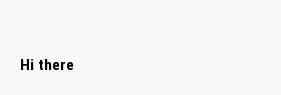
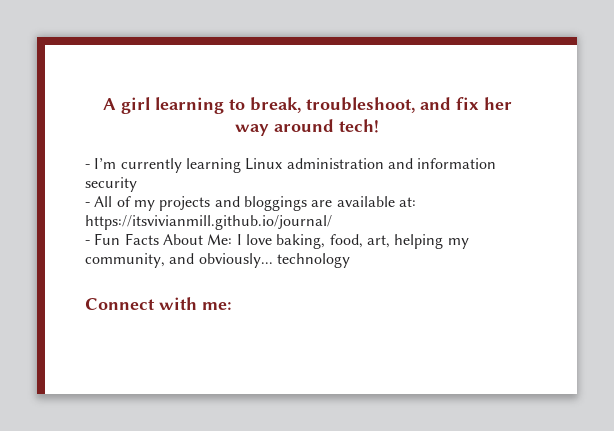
- Hi there
+ A girl learning to break, troubleshoot, and fix her way around tech!
+ - I’m currently learning Linux administration and information security
+ - All of my projects and bloggings are available at: https://itsvivianmill.github.io/journal/
+ - Fun Facts About Me: I love baking, food, art, helping my community, and obviously... technology
+ Connect with me:

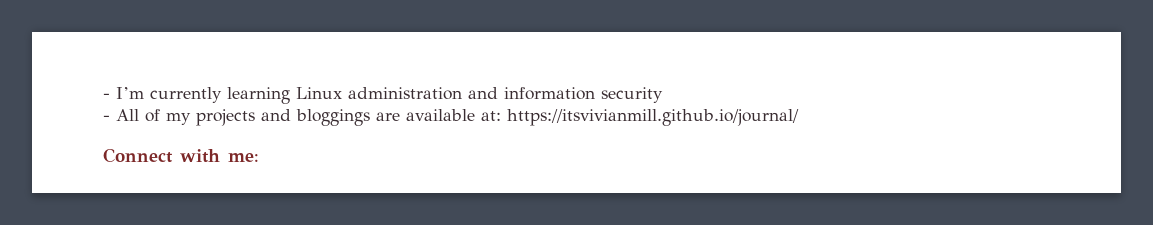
- A girl learning to break, troubleshoot, and fix her way around tech!
- - Fun Facts About Me: I love baking, food, art, helping my community, and obviously... technology

